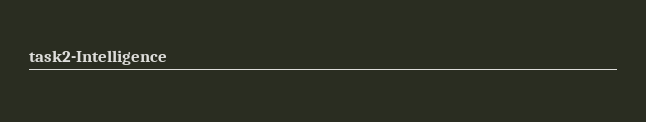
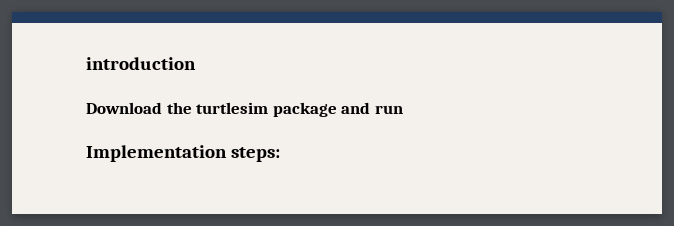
- task2-Intelligence
+ introduction
+ Download the turtlesim package and run
+ Implementation steps:

